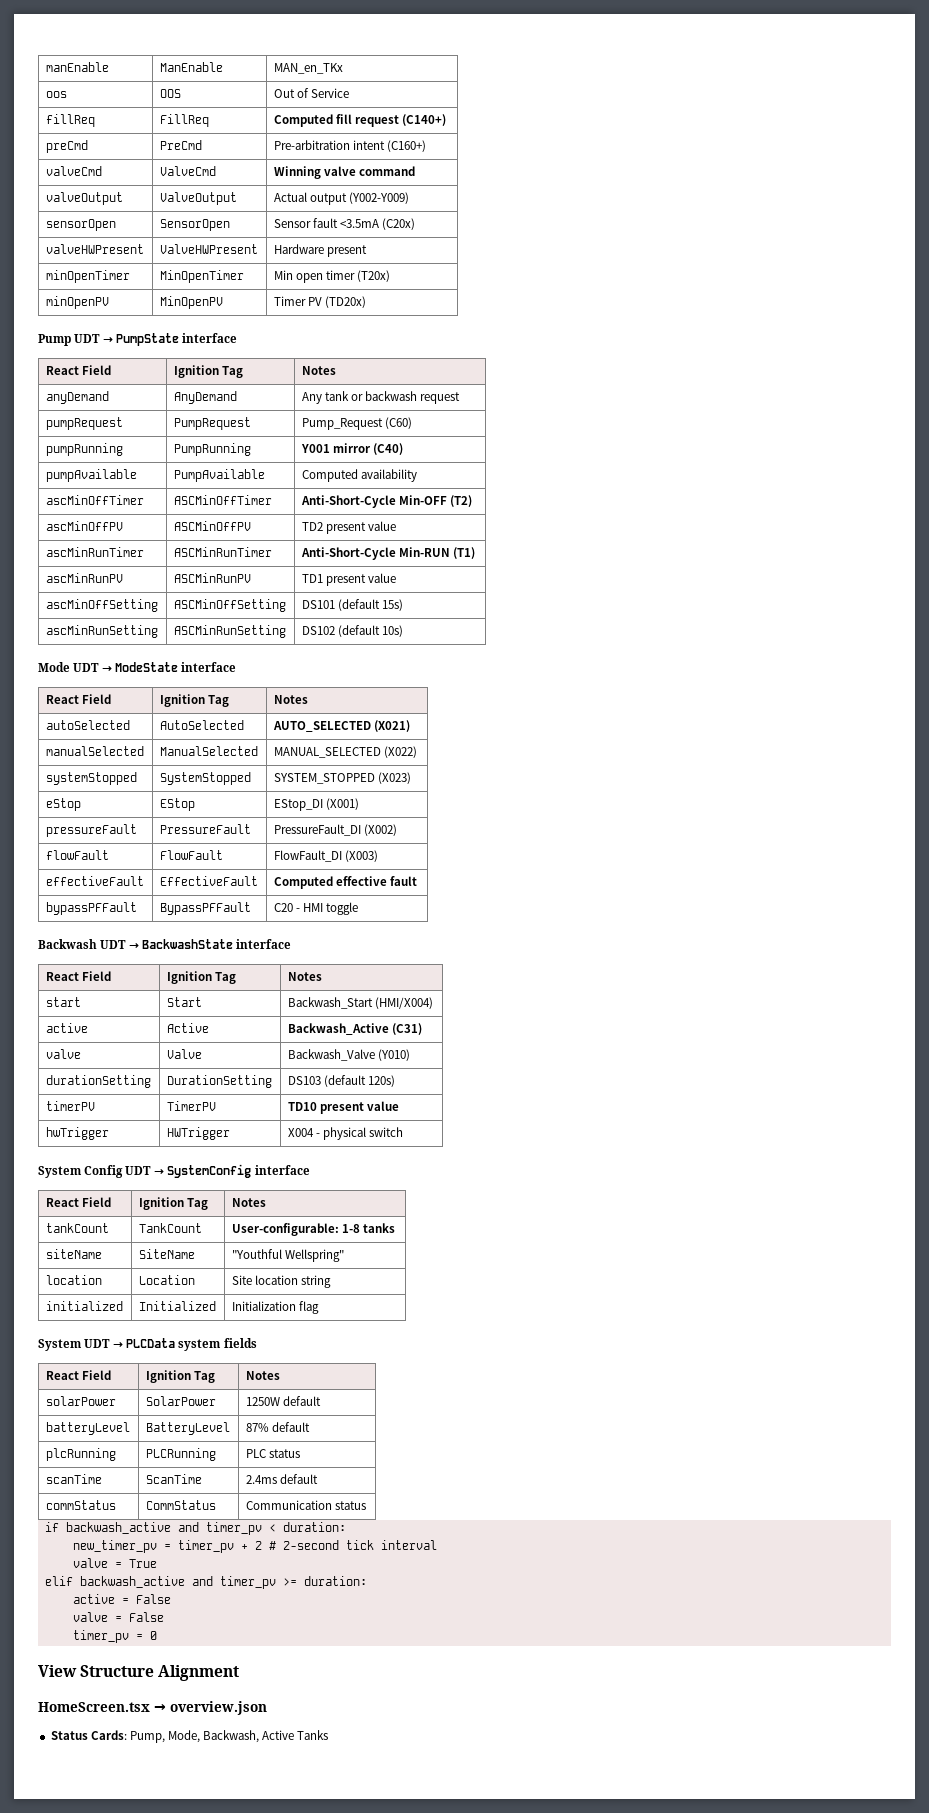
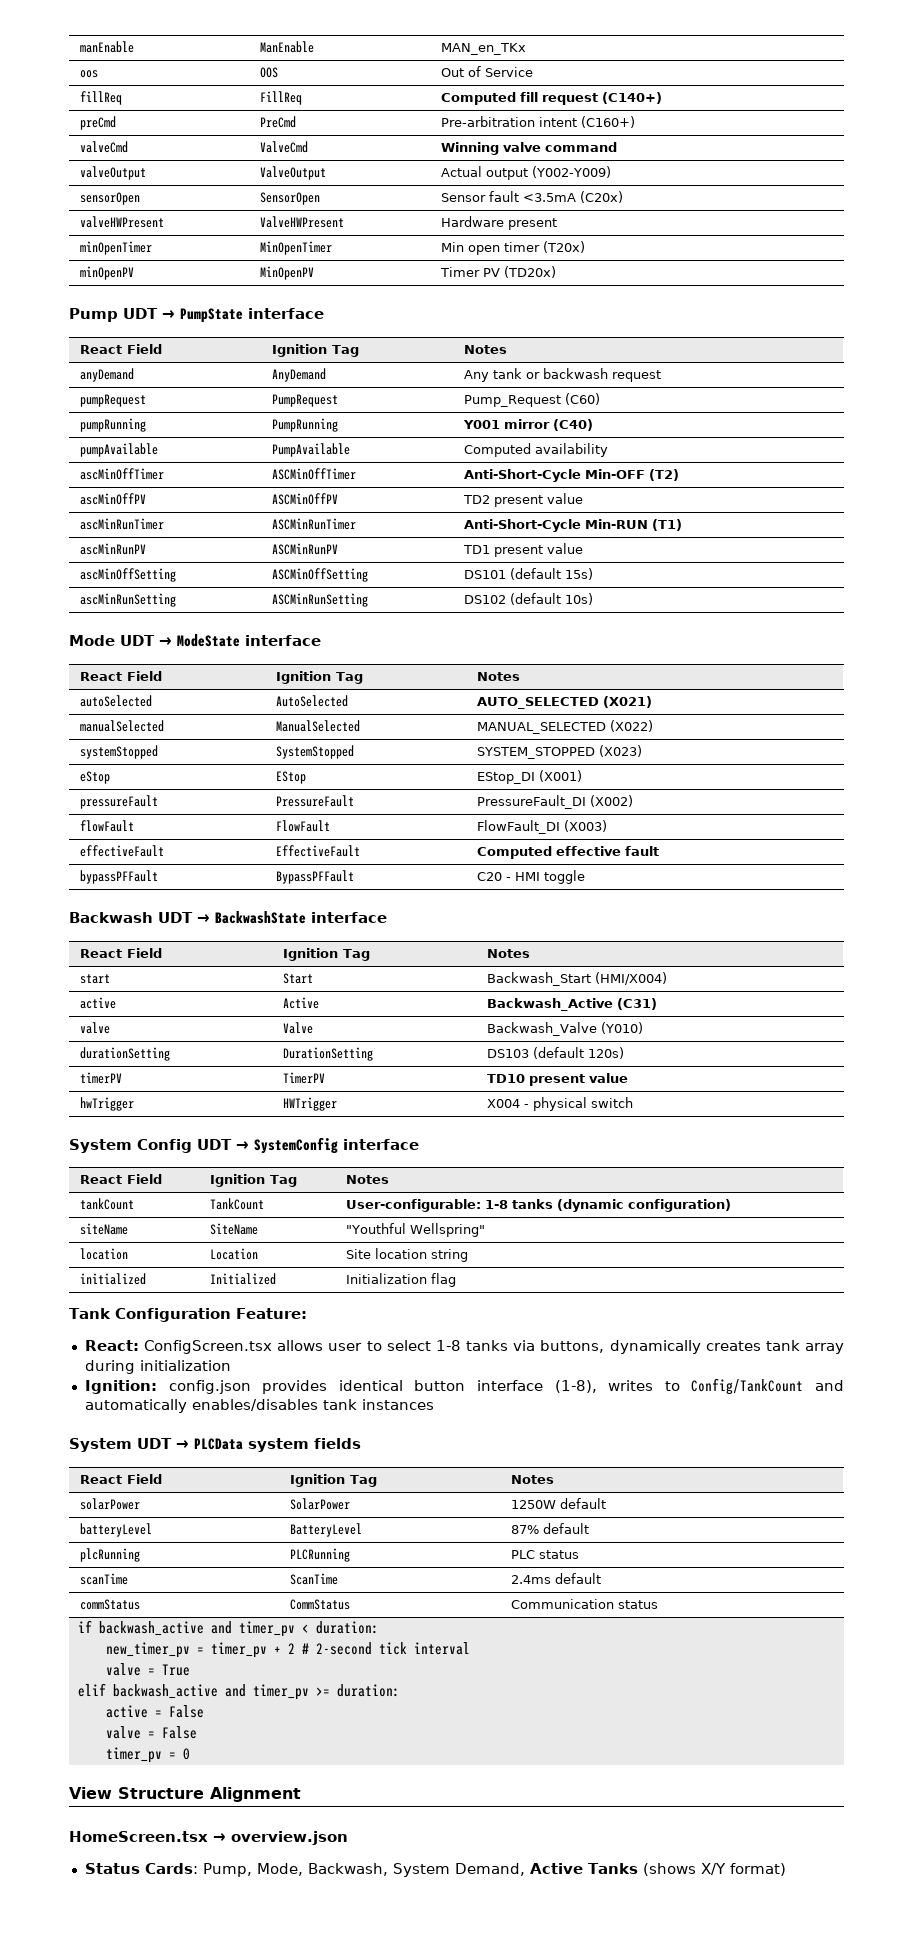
- tankCount | TankCount | User-configurable: 1-8 tanks
+ tankCount | TankCount | User-configurable: 1-8 tanks (dynamic configuration)
+ Tank Configuration Feature:
+ React: ConfigScreen.tsx allows user to select 1-8 tanks via buttons, dynamically creates tank array during initialization
+ Ignition: config.json provides identical button interface (1-8), writes to Config/TankCount and automatically enables/disables tank instances
- Status Cards: Pump, Mode, Backwash, Active Tanks
+ Status Cards: Pump, Mode, Backwash, System Demand, Active Tanks (shows X/Y format)

